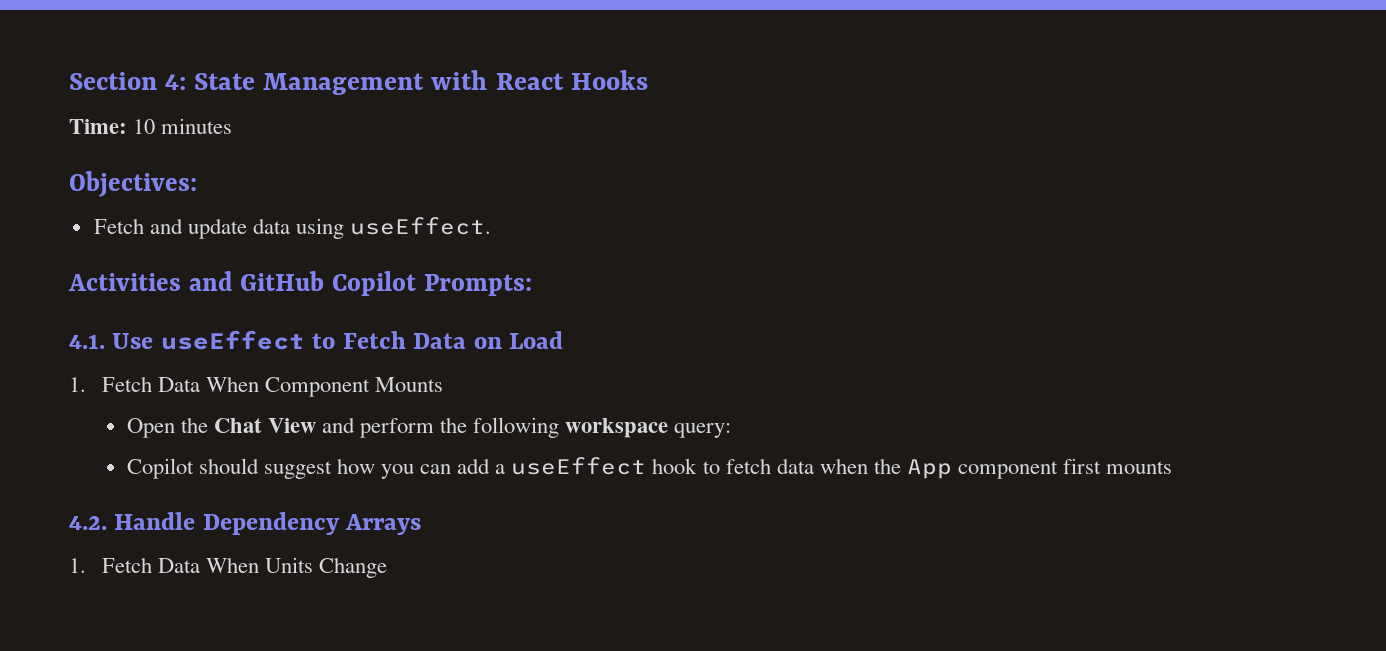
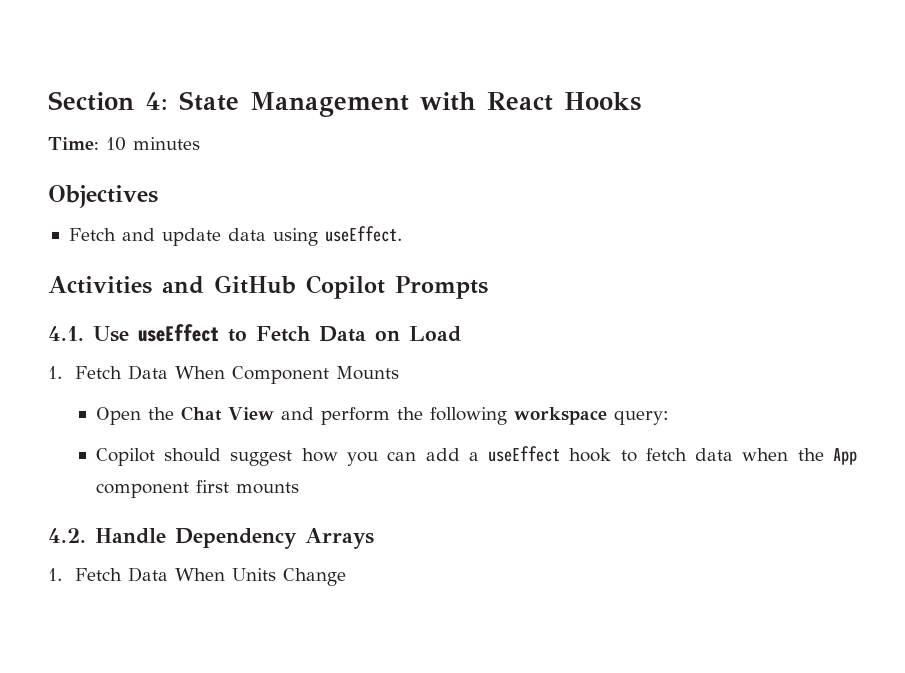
- Objectives:
+ Objectives
- Activities and GitHub Copilot Prompts:
+ Activities and GitHub Copilot Prompts

